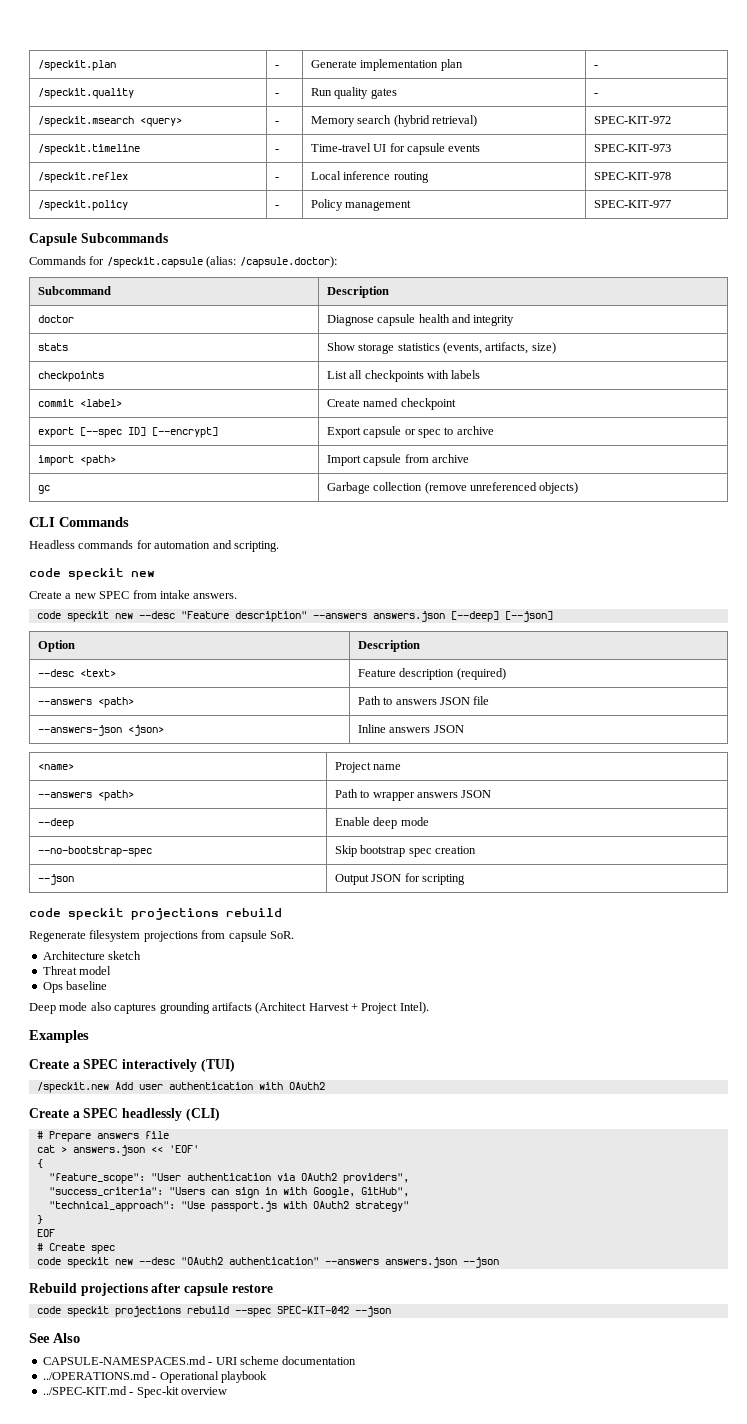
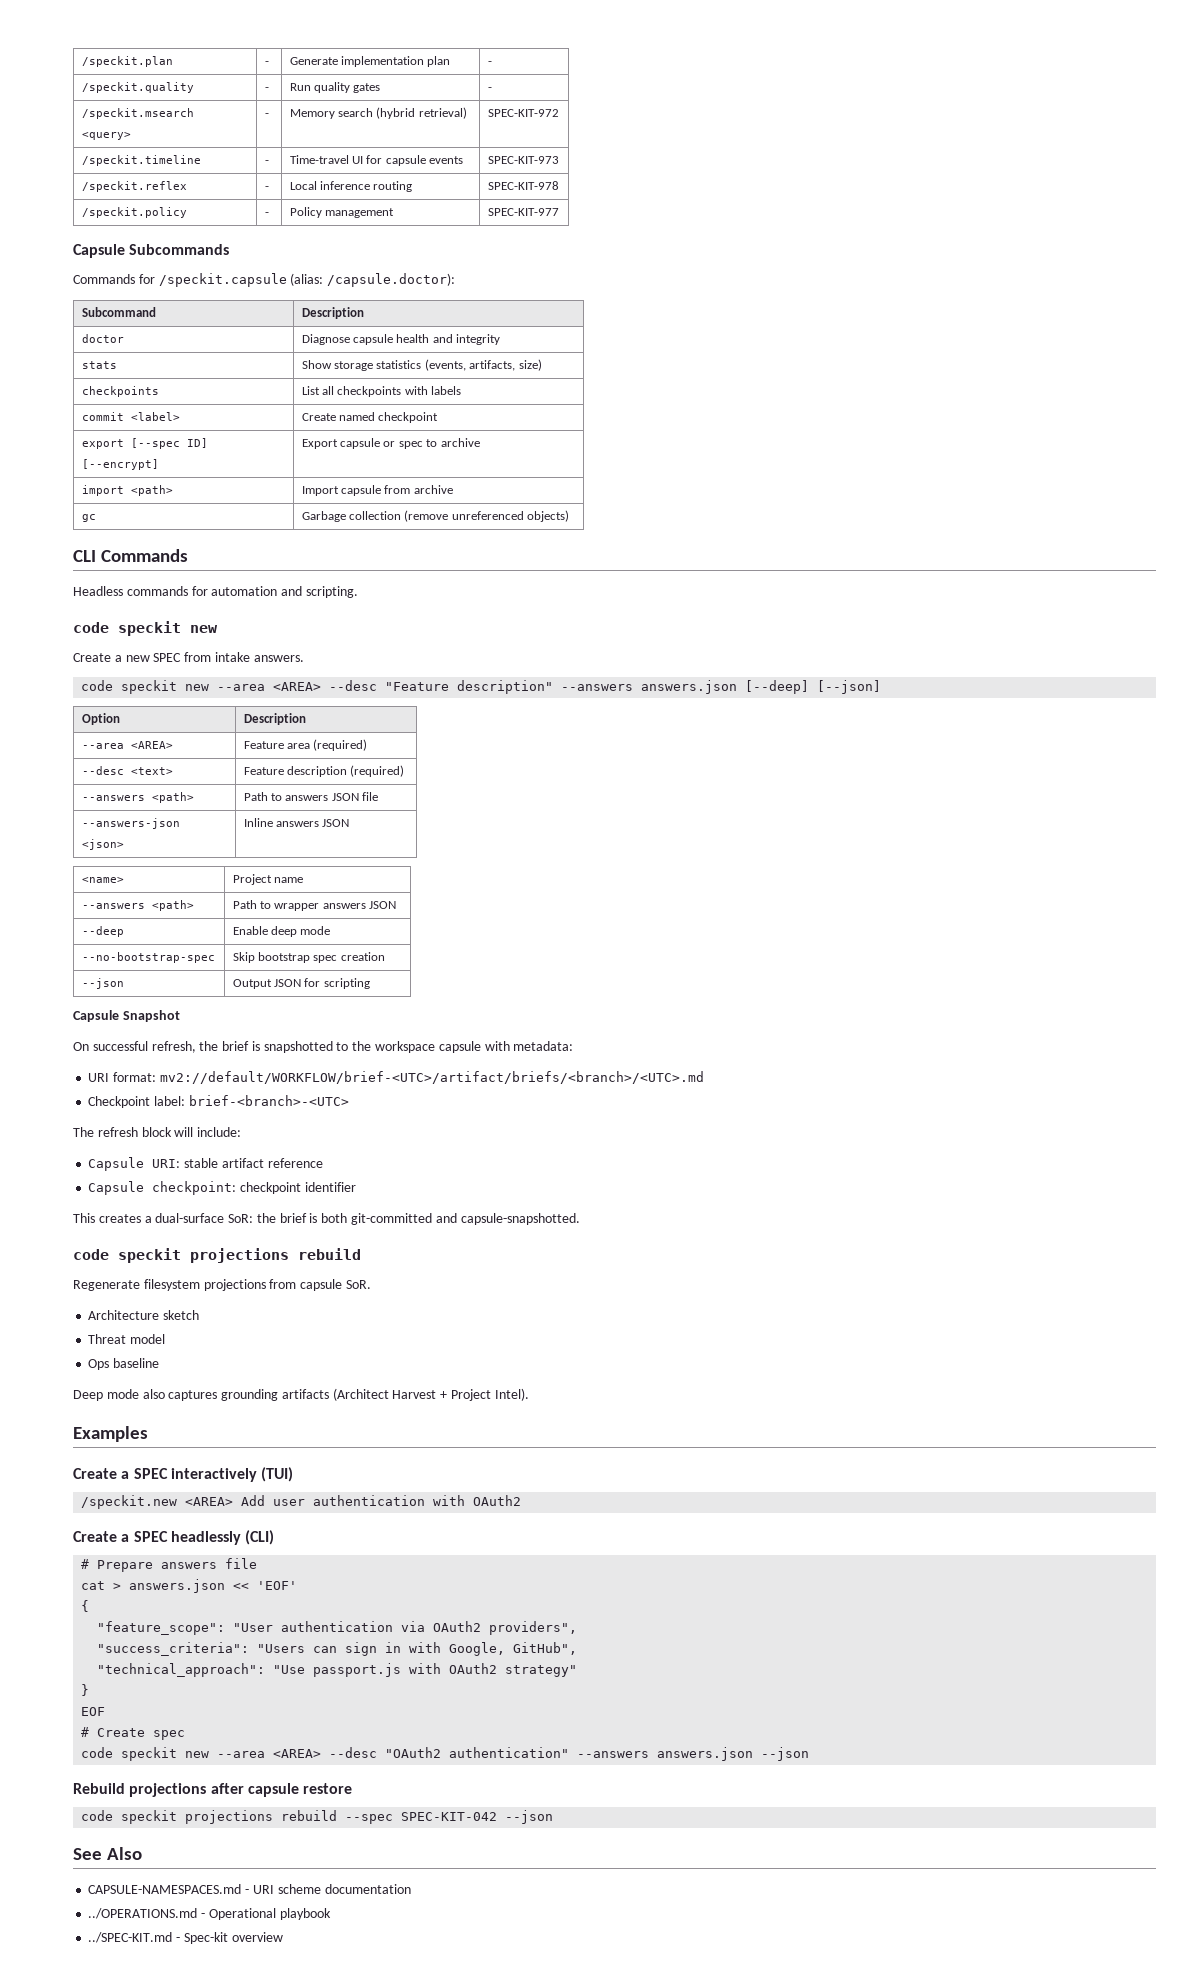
- code speckit new --desc "Feature description" --answers answers.json [--deep] [--json]
+ code speckit new --area <AREA> --desc "Feature description" --answers answers.json [--deep] [--json]
+ --area <AREA> | Feature area (required)
+ Capsule Snapshot
+ On successful refresh, the brief is snapshotted to the workspace capsule with metadata:
+ URI format: mv2://default/WORKFLOW/brief-<UTC>/artifact/briefs/<branch>/<UTC>.md
+ Checkpoint label: brief-<branch>-<UTC>
+ The refresh block will include:
+ Capsule URI: stable artifact reference
+ Capsule checkpoint: checkpoint identifier
+ This creates a dual-surface SoR: the brief is both git-committed and capsule-snapshotted.
- /speckit.new Add user authentication with OAuth2
+ /speckit.new <AREA> Add user authentication with OAuth2
- code speckit new --desc "OAuth2 authentication" --answers answers.json --json
+ code speckit new --area <AREA> --desc "OAuth2 authentication" --answers answers.json --json

